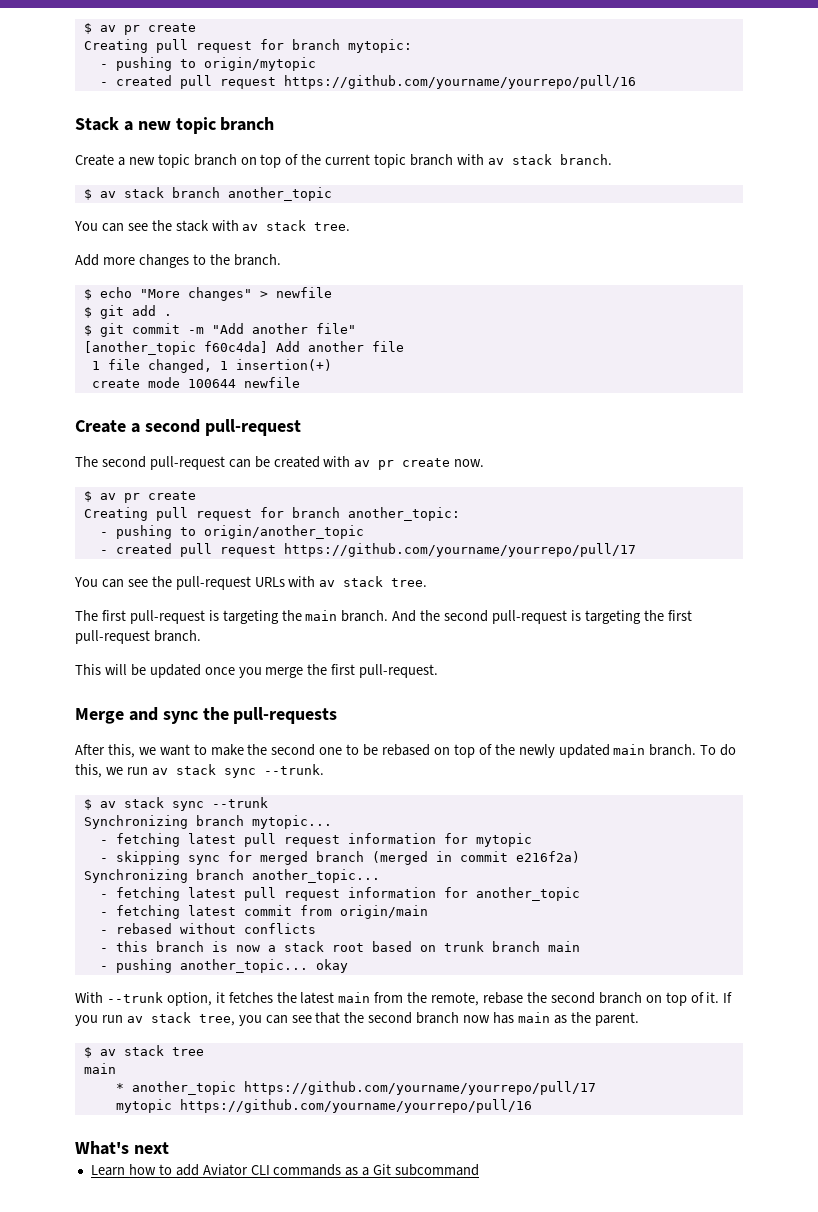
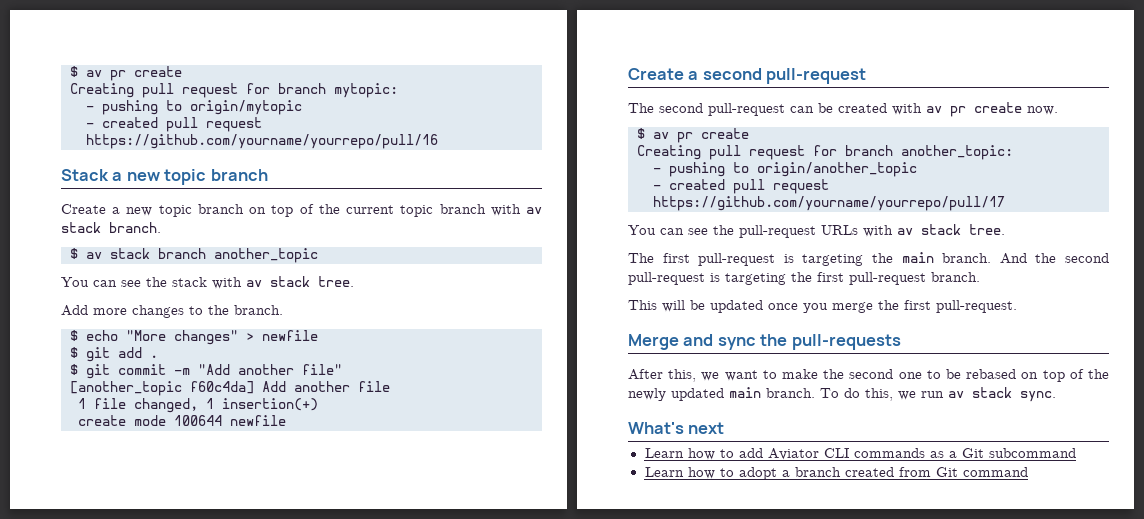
- To do this, we run av stack sync --trunk.
- $ av stack sync --trunk
- Synchronizing branch mytopic...
- - fetching latest pull request information for mytopic
- - skipping sync for merged branch (merged in commit e216f2a)
- Synchronizing branch another_topic...
- - fetching latest pull request information for another_topic
- - fetching latest commit from origin/main
- - rebased without conflicts
- - this branch is now a stack root based on trunk branch main
- - pushing another_topic... okay
- With --trunk option, it fetches the latest main from the remote, rebase the second branch on top of it. If you run av stack tree, you can see that the second branch now has main as the parent.
- $ av stack tree
- main
- * another_topic https://github.com/yourname/yourrepo/pull/17
- mytopic https://github.com/yourname/yourrepo/pull/16
+ To do this, we run av stack sync.
+ Learn how to adopt a branch created from Git command

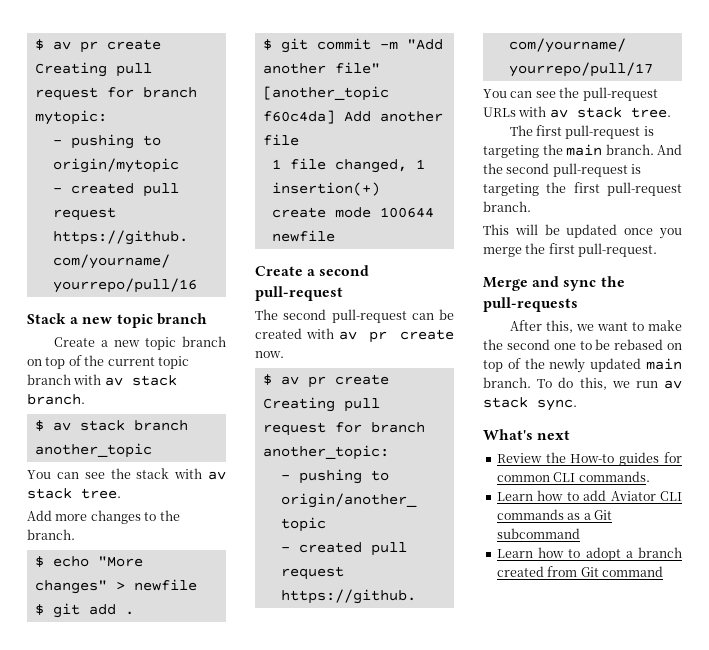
+ Review the How-to guides for common CLI commands.

